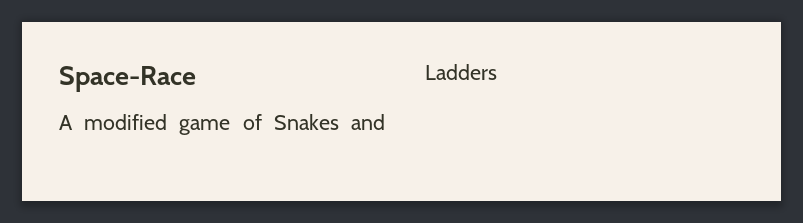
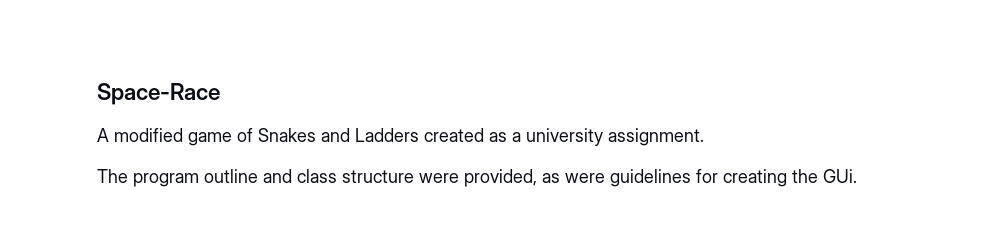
- A modified game of Snakes and Ladders
+ A modified game of Snakes and Ladders created as a university assignment.
+ The program outline and class structure were provided, as were guidelines for creating the GUi.

